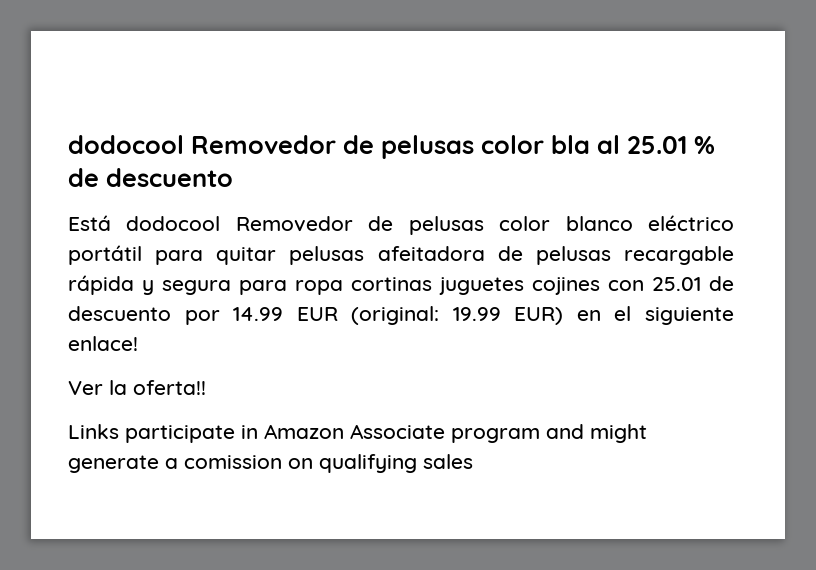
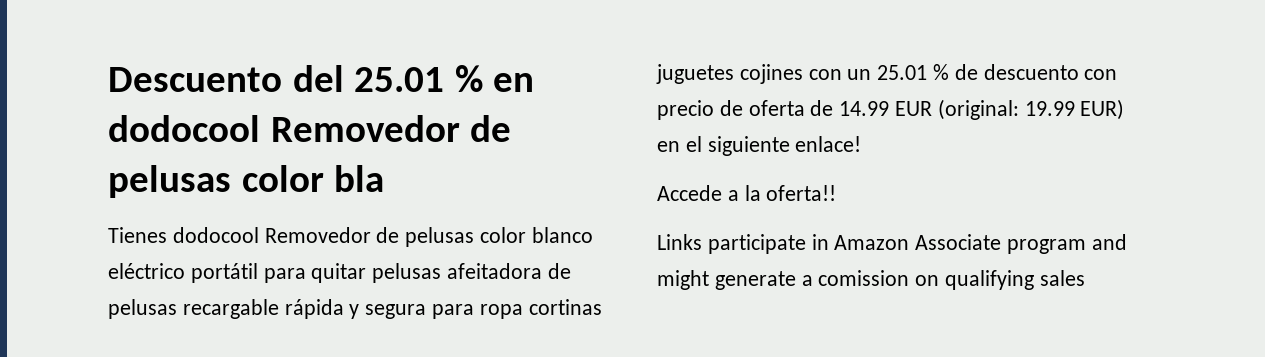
- dodocool Removedor de pelusas color bla al 25.01 % de descuento
- Está dodocool Removedor de pelusas color blanco eléctrico portátil para quitar pelusas afeitadora de pelusas recargable rápida y segura para ropa cortinas juguetes cojines con 25.01 de descuento por 14.99 EUR (original: 19.99 EUR) en el siguiente enlace!
+ Descuento del 25.01 % en dodocool Removedor de pelusas color bla
+ Tienes dodocool Removedor de pelusas color blanco eléctrico portátil para quitar pelusas afeitadora de pelusas recargable rápida y segura para ropa cortinas juguetes cojines con un 25.01 % de descuento con precio de oferta de 14.99 EUR (original: 19.99 EUR) en el siguiente enlace!
- Ver la oferta!!
+ Accede a la oferta!!

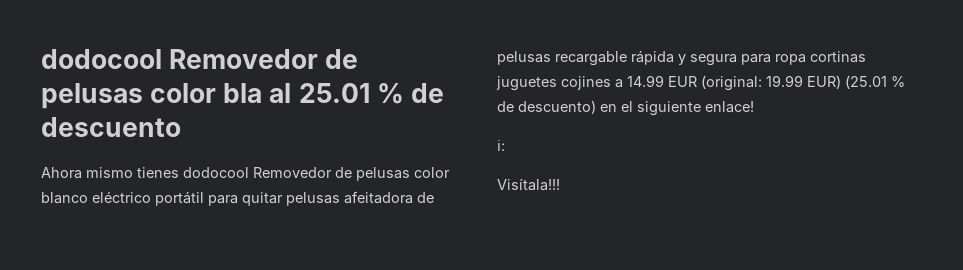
- Descuento del 25.01 % en dodocool Removedor de pelusas color bla
- Tienes dodocool Removedor de pelusas color blanco eléctrico portátil para quitar pelusas afeitadora de pelusas recargable rápida y segura para ropa cortinas juguetes cojines con un 25.01 % de descuento con precio de oferta de 14.99 EUR (original: 19.99 EUR) en el siguiente enlace!
+ dodocool Removedor de pelusas color bla al 25.01 % de descuento
+ Ahora mismo tienes dodocool Removedor de pelusas color blanco eléctrico portátil para quitar pelusas afeitadora de pelusas recargable rápida y segura para ropa cortinas juguetes cojines a 14.99 EUR (original: 19.99 EUR) (25.01 % de descuento) en el siguiente enlace!
- Accede a la oferta!!
- Links participate in Amazon Associate program and might generate a comission on qualifying sales
+ ℹ:
+ Visítala!!!

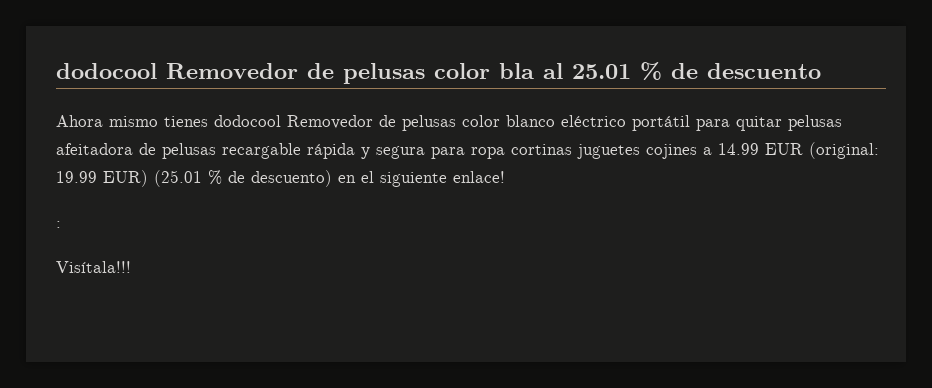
- ℹ:
+ :

